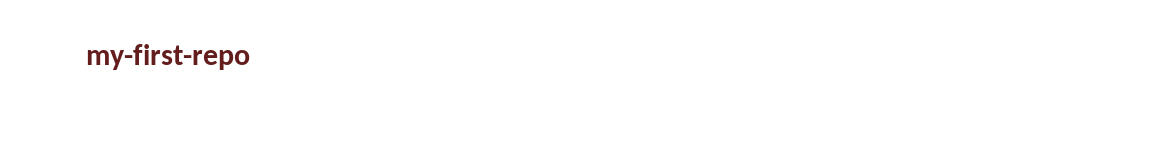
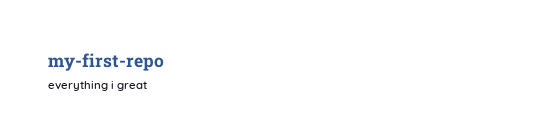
+ everything i great

